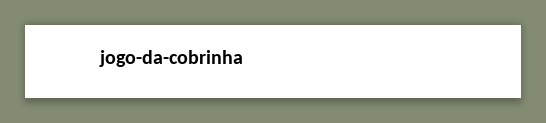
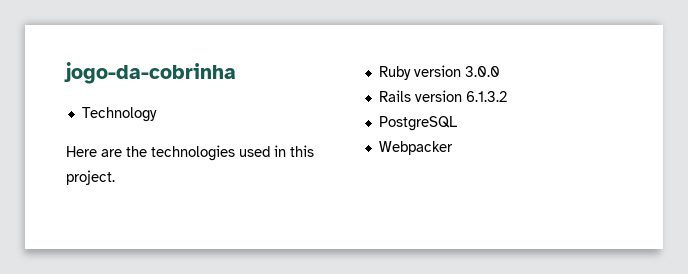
+ Technology
+ Here are the technologies used in this project.
+ Ruby version 3.0.0
+ Rails version 6.1.3.2
+ PostgreSQL
+ Webpacker

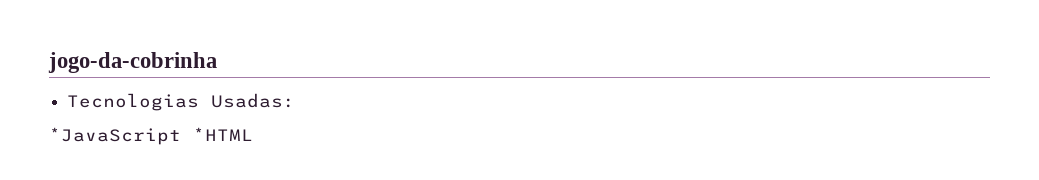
- Technology
- Here are the technologies used in this project.
- Ruby version 3.0.0
- Rails version 6.1.3.2
- PostgreSQL
- Webpacker
+ Tecnologias Usadas:
+ *JavaScript *HTML

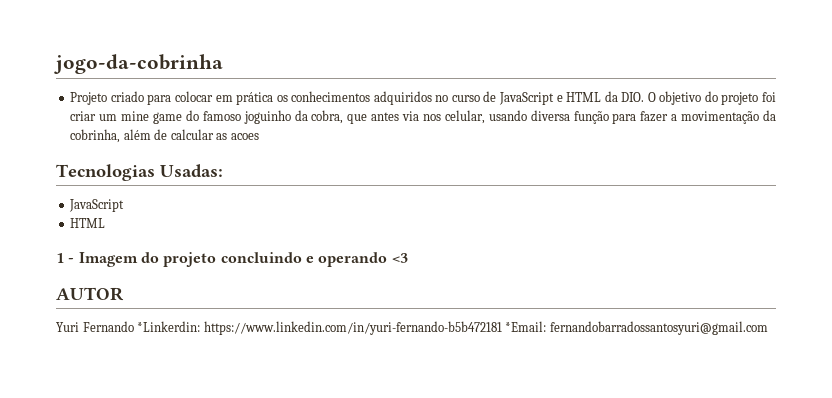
+ Projeto criado para colocar em prática os conhecimentos adquiridos no curso de JavaScript e HTML da DIO. O objetivo do projeto foi criar um mine game do famoso joguinho da cobra, que antes via nos celular, usando diversa função para fazer a movimentação da cobrinha, além de calcular as acoes
  Tecnologias Usadas:
- *JavaScript *HTML
+ JavaScript
+ HTML
+ 1 - Imagem do projeto concluindo e operando <3
+ AUTOR
+ Yuri Fernando *Linkerdin: https://www.linkedin.com/in/yuri-fernando-b5b472181 *Email: fernandobarradossantosyuri@gmail.com

